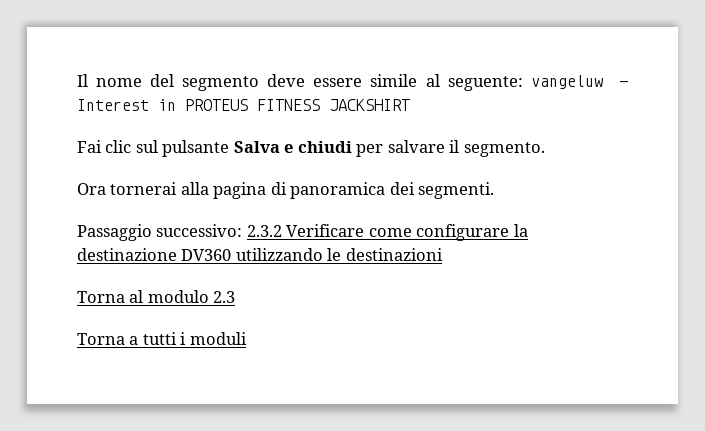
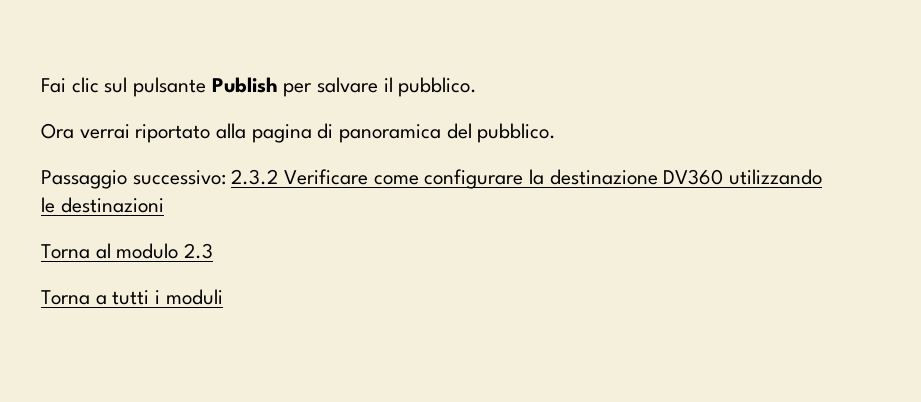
- Il nome del segmento deve essere simile al seguente: vangeluw - Interest in PROTEUS FITNESS JACKSHIRT
- Fai clic sul pulsante Salva e chiudi per salvare il segmento.
+ Fai clic sul pulsante Publish per salvare il pubblico.
- Ora tornerai alla pagina di panoramica dei segmenti.
+ Ora verrai riportato alla pagina di panoramica del pubblico.

